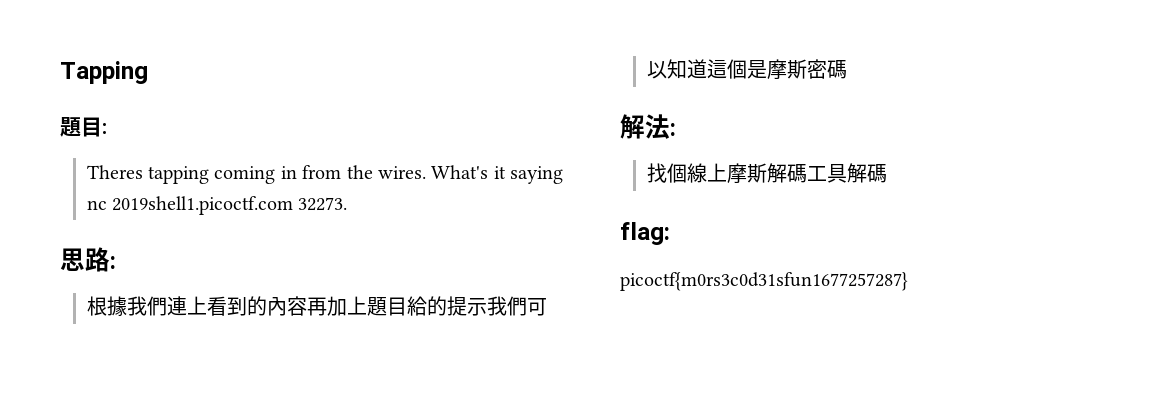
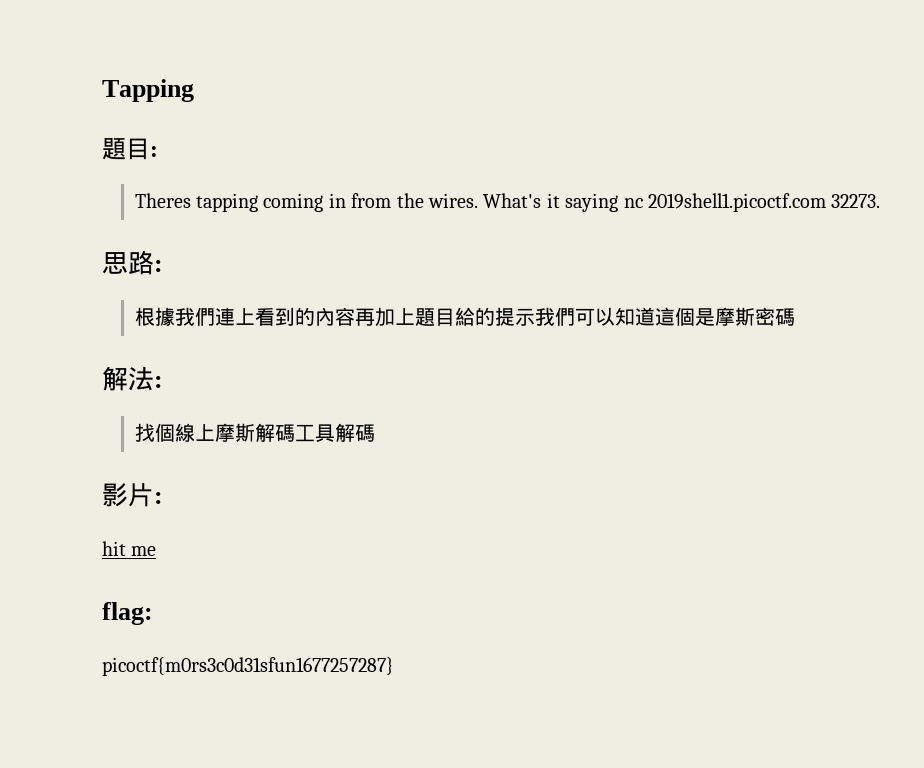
+ 影片:
+ hit me

